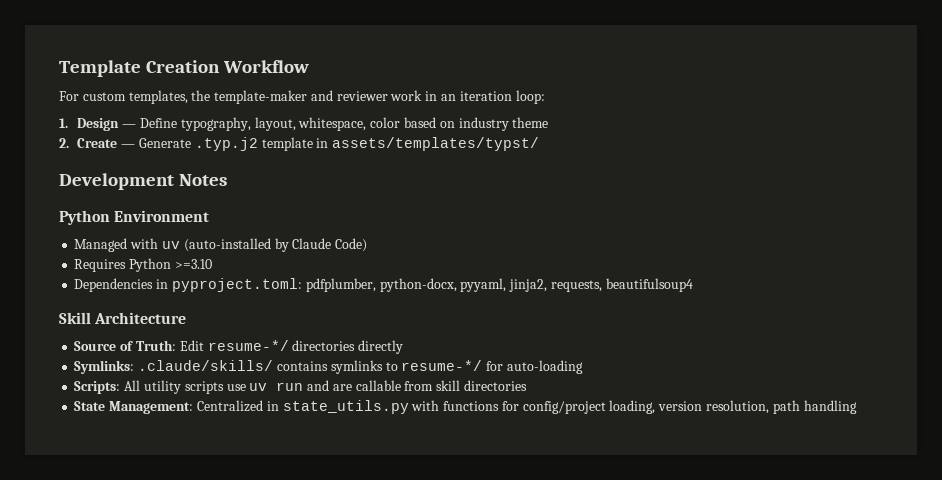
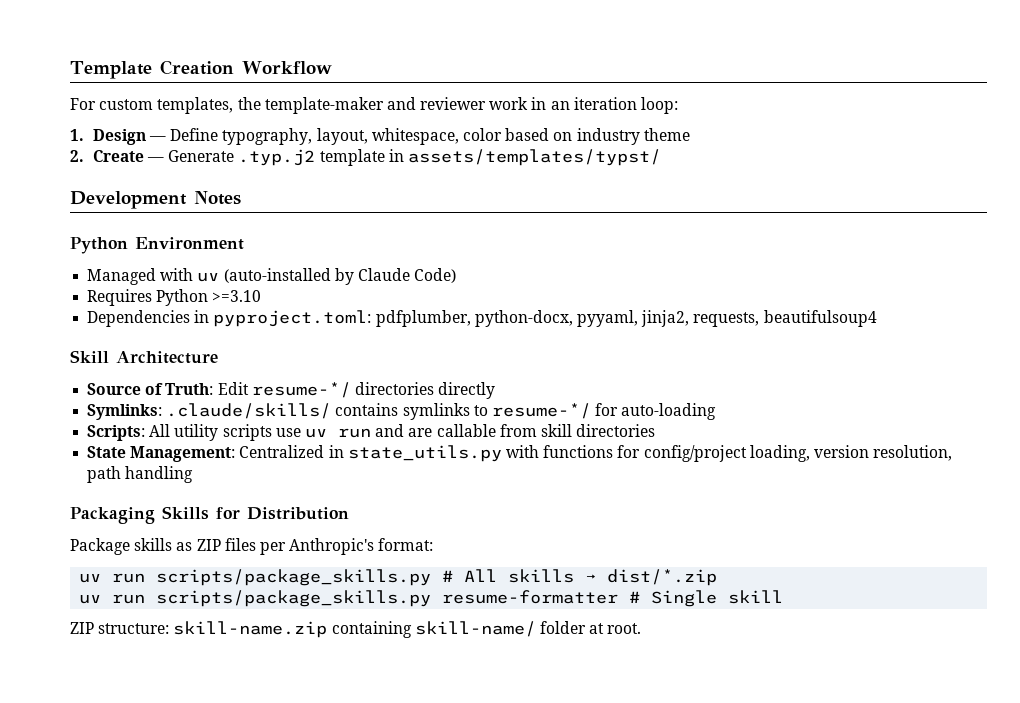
+ Packaging Skills for Distribution
+ Package skills as ZIP files per Anthropic's format:
+ uv run scripts/package_skills.py # All skills → dist/*.zip
+ uv run scripts/package_skills.py resume-formatter # Single skill
+ ZIP structure: skill-name.zip containing skill-name/ folder at root.

